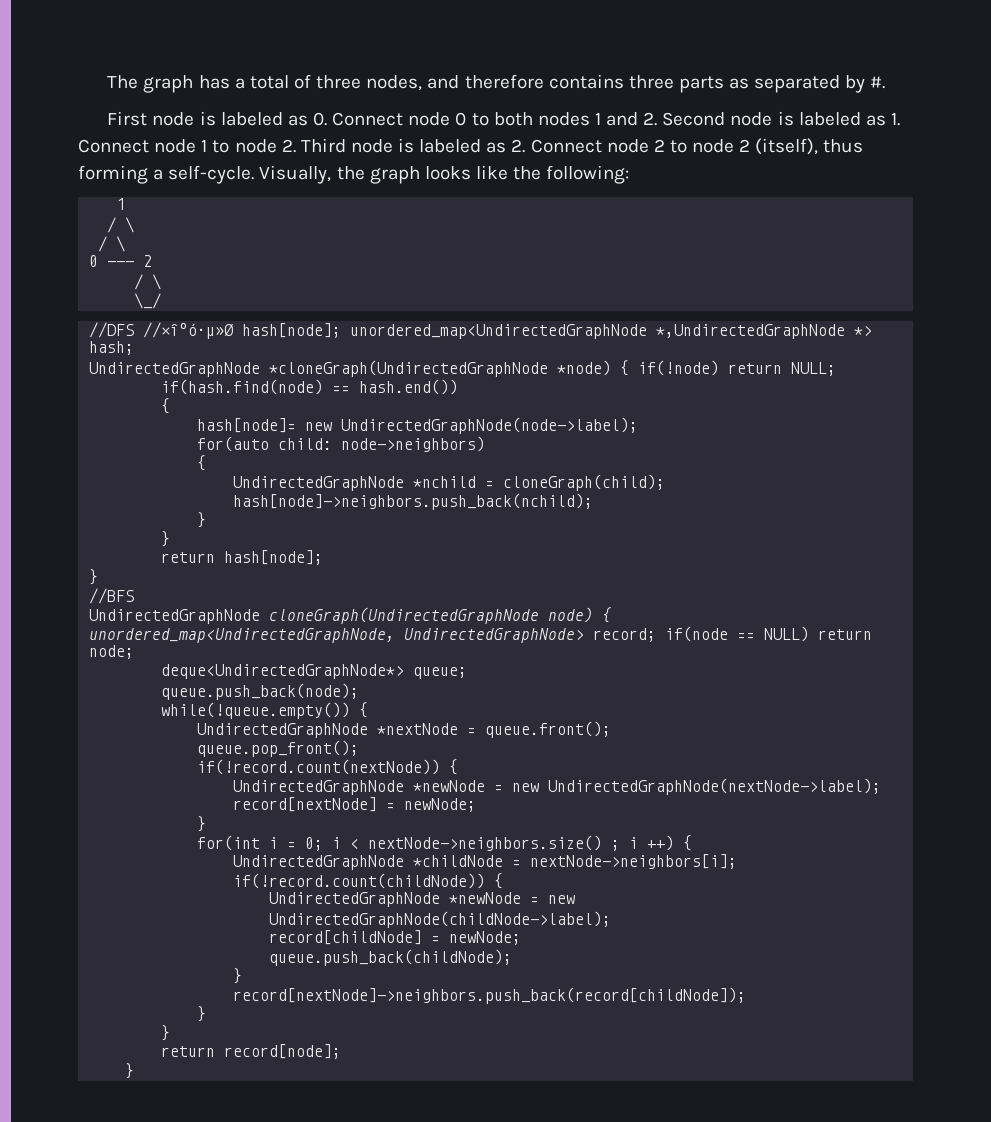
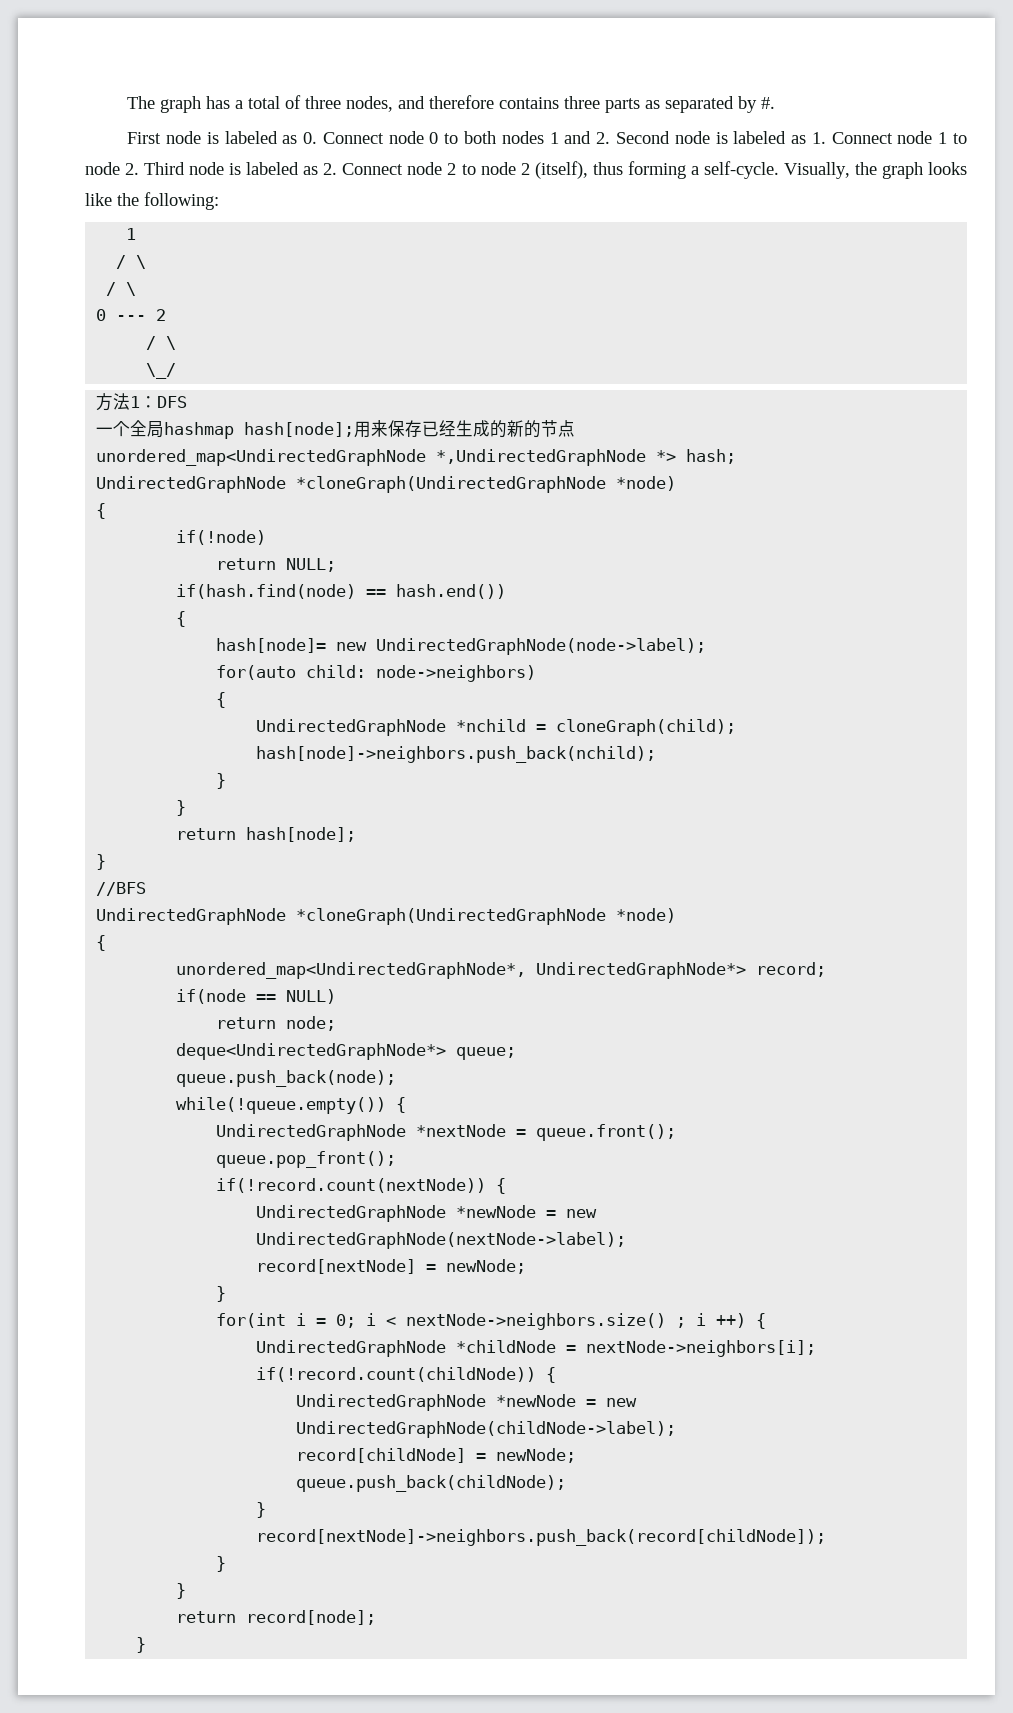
- //DFS //×îºó·µ»Ø hash[node]; unordered_map<UndirectedGraphNode *,UndirectedGraphNode *> hash;
- UndirectedGraphNode *cloneGraph(UndirectedGraphNode *node) { if(!node) return NULL;
+ 方法1：DFS
+ 一个全局hashmap hash[node];用来保存已经生成的新的节点
+ unordered_map<UndirectedGraphNode *,UndirectedGraphNode *> hash;
+ UndirectedGraphNode *cloneGraph(UndirectedGraphNode *node)
+ {
+ if(!node)
+ return NULL;
  //BFS
- UndirectedGraphNode cloneGraph(UndirectedGraphNode node) { unordered_map<UndirectedGraphNode, UndirectedGraphNode> record; if(node == NULL) return node;
+ UndirectedGraphNode *cloneGraph(UndirectedGraphNode *node)
+ {
+ unordered_map<UndirectedGraphNode*, UndirectedGraphNode*> record;
+ if(node == NULL)
+ return node;

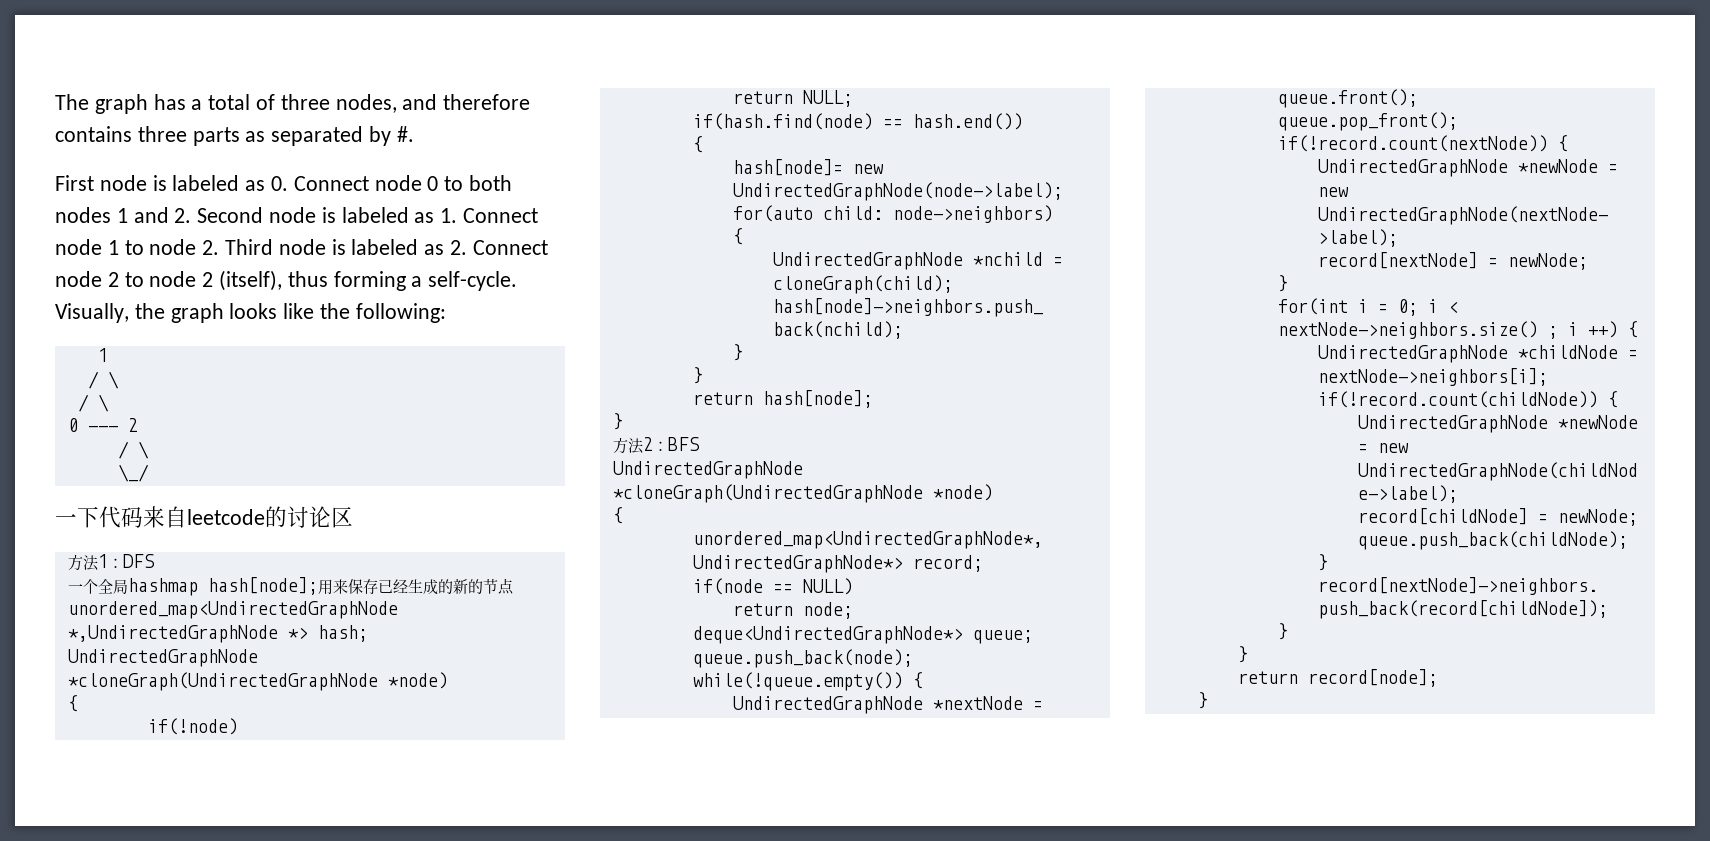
+ 一下代码来自leetcode的讨论区
- //BFS
+ 方法2：BFS

